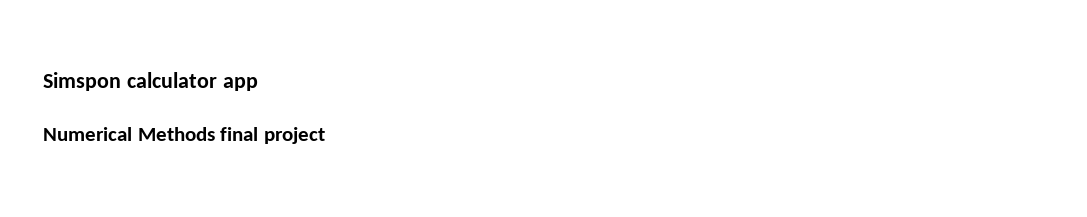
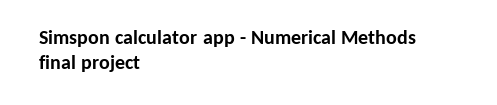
- Simspon calculator app
- Numerical Methods final project
+ Simspon calculator app - Numerical Methods final project

